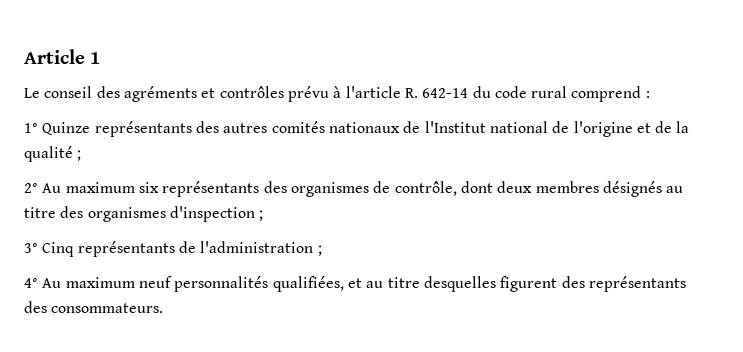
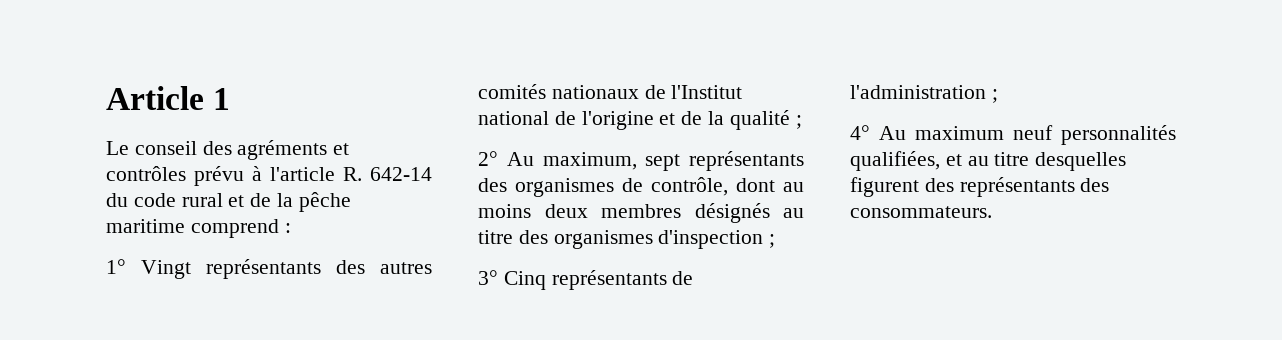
- Le conseil des agréments et contrôles prévu à l'article R. 642-14 du code rural comprend :
+ Le conseil des agréments et contrôles prévu à l'article R. 642-14 du code rural et de la pêche maritime comprend :
- 1° Quinze représentants des autres comités nationaux de l'Institut national de l'origine et de la qualité ;
+ 1° Vingt représentants des autres comités nationaux de l'Institut national de l'origine et de la qualité ;
- 2° Au maximum six représentants des organismes de contrôle, dont deux membres désignés au titre des organismes d'inspection ;
+ 2° Au maximum, sept représentants des organismes de contrôle, dont au moins deux membres désignés au titre des organismes d'inspection ;

